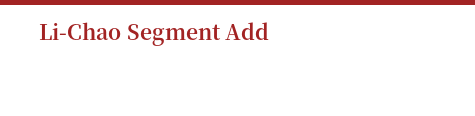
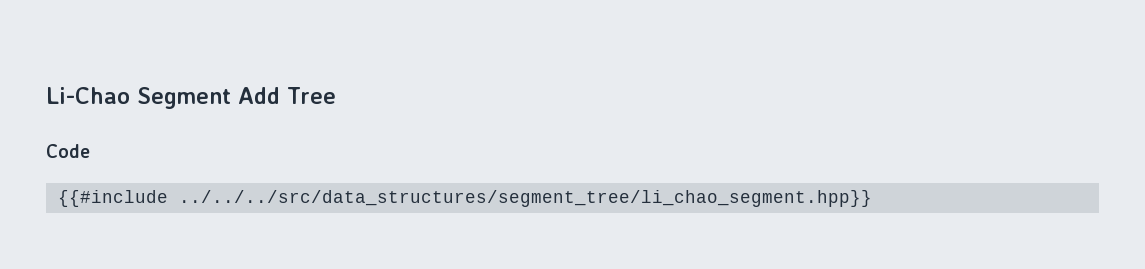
- Li-Chao Segment Add
+ Li-Chao Segment Add Tree
+ Code
+ {{#include ../../../src/data_structures/segment_tree/li_chao_segment.hpp}}

